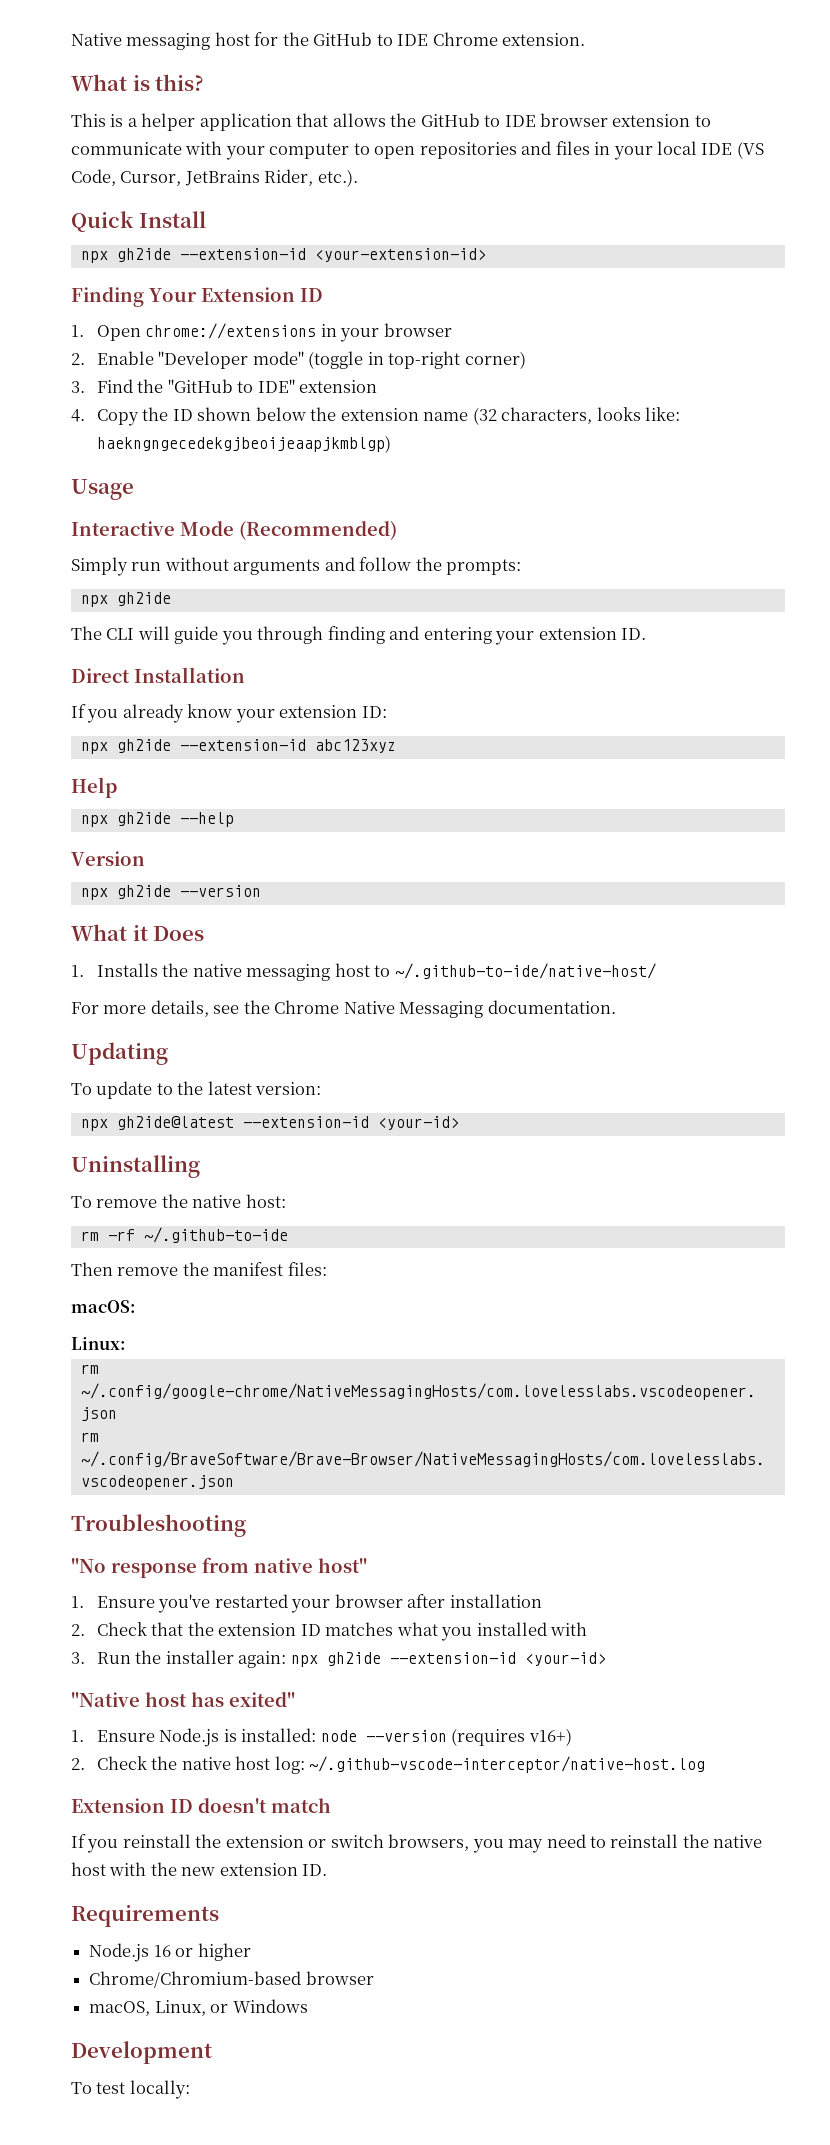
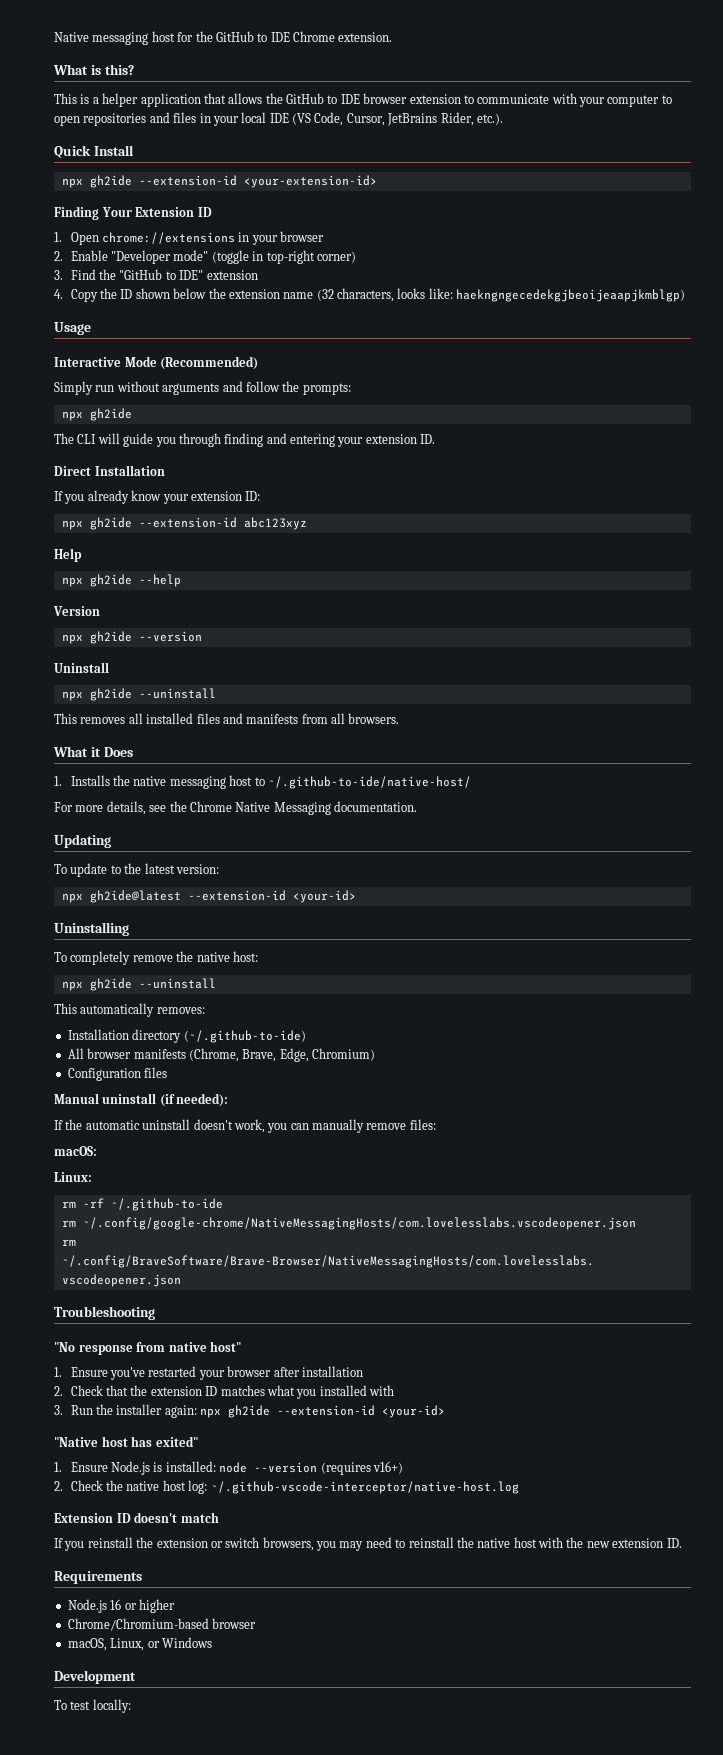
+ Uninstall
+ npx gh2ide --uninstall
+ This removes all installed files and manifests from all browsers.
- To remove the native host:
- rm -rf ~/.github-to-ide
- Then remove the manifest files:
+ To completely remove the native host:
+ npx gh2ide --uninstall
+ This automatically removes:
+ Installation directory (~/.github-to-ide)
+ All browser manifests (Chrome, Brave, Edge, Chromium)
+ Configuration files
+ Manual uninstall (if needed):
+ If the automatic uninstall doesn't work, you can manually remove files:
+ rm -rf ~/.github-to-ide

